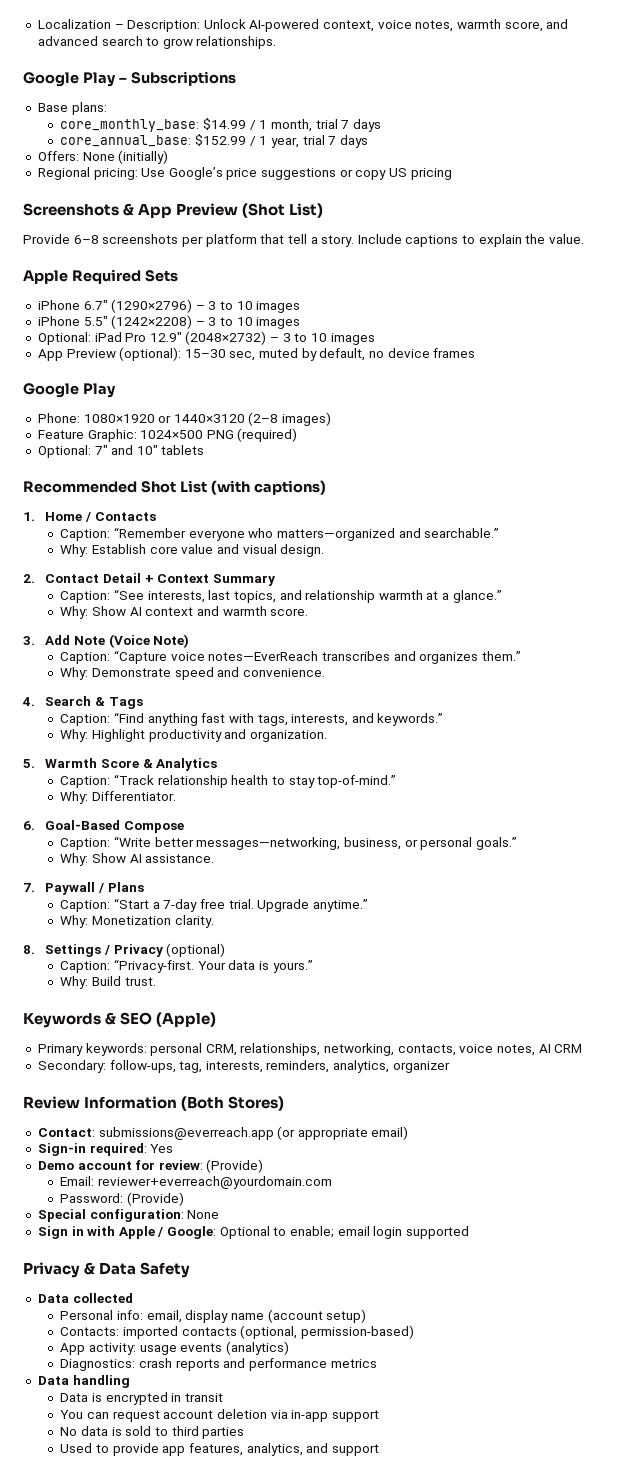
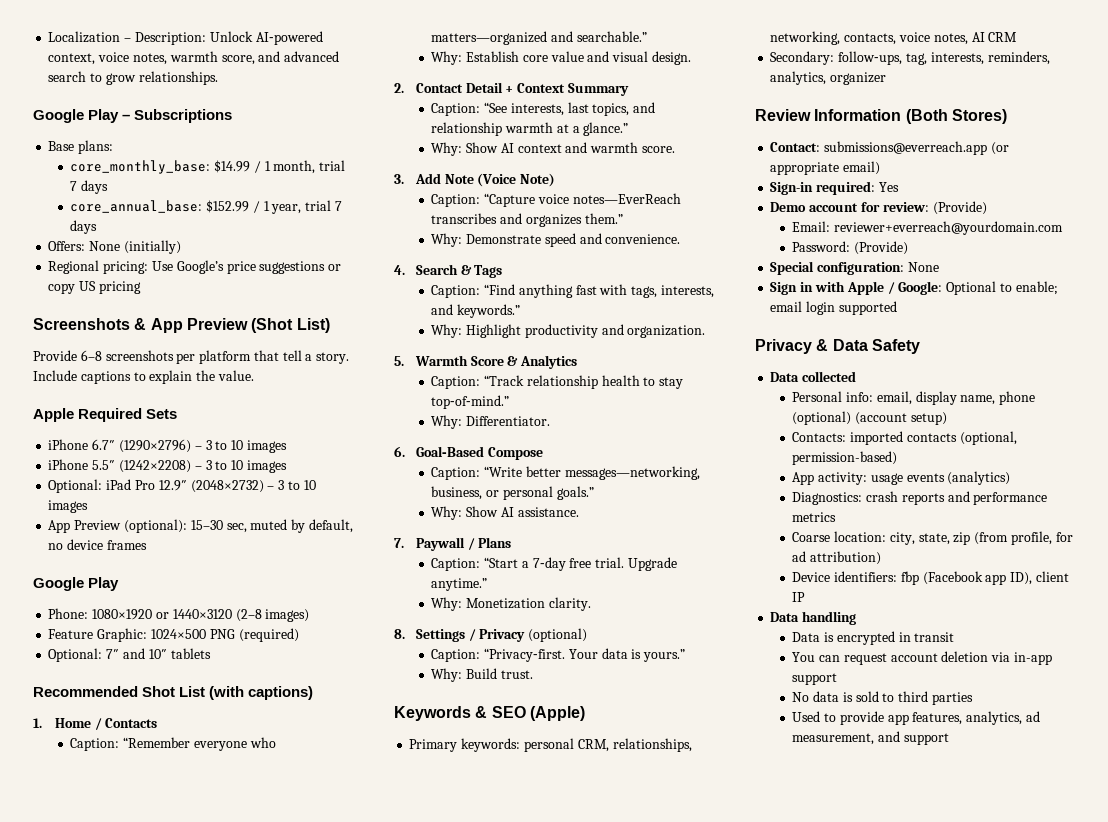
- Personal info: email, display name (account setup)
+ Personal info: email, display name, phone (optional) (account setup)
+ Coarse location: city, state, zip (from profile, for ad attribution)
+ Device identifiers: fbp (Facebook app ID), client IP
- Used to provide app features, analytics, and support
+ Used to provide app features, analytics, ad measurement, and support

